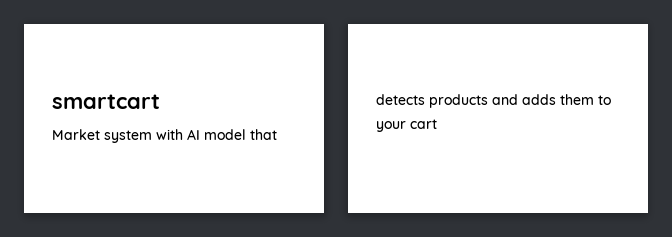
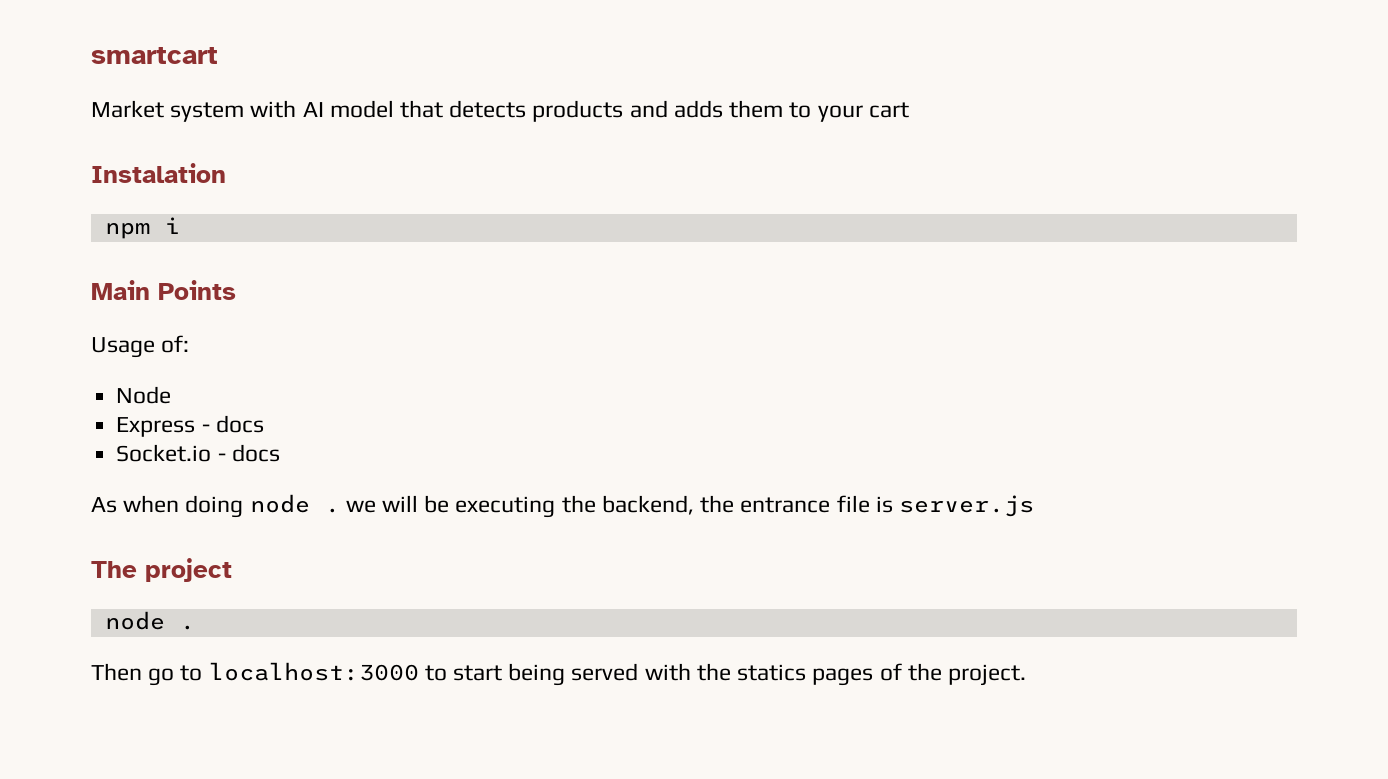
+ Instalation
+ npm i
+ Main Points
+ Usage of:
+ Node
+ Express - docs
+ Socket.io - docs
+ As when doing node . we will be executing the backend, the entrance file is server.js
+ The project
+ node .
+ Then go to localhost:3000 to start being served with the statics pages of the project.

